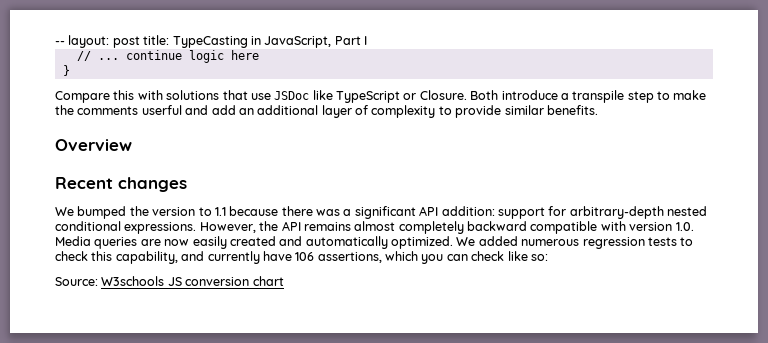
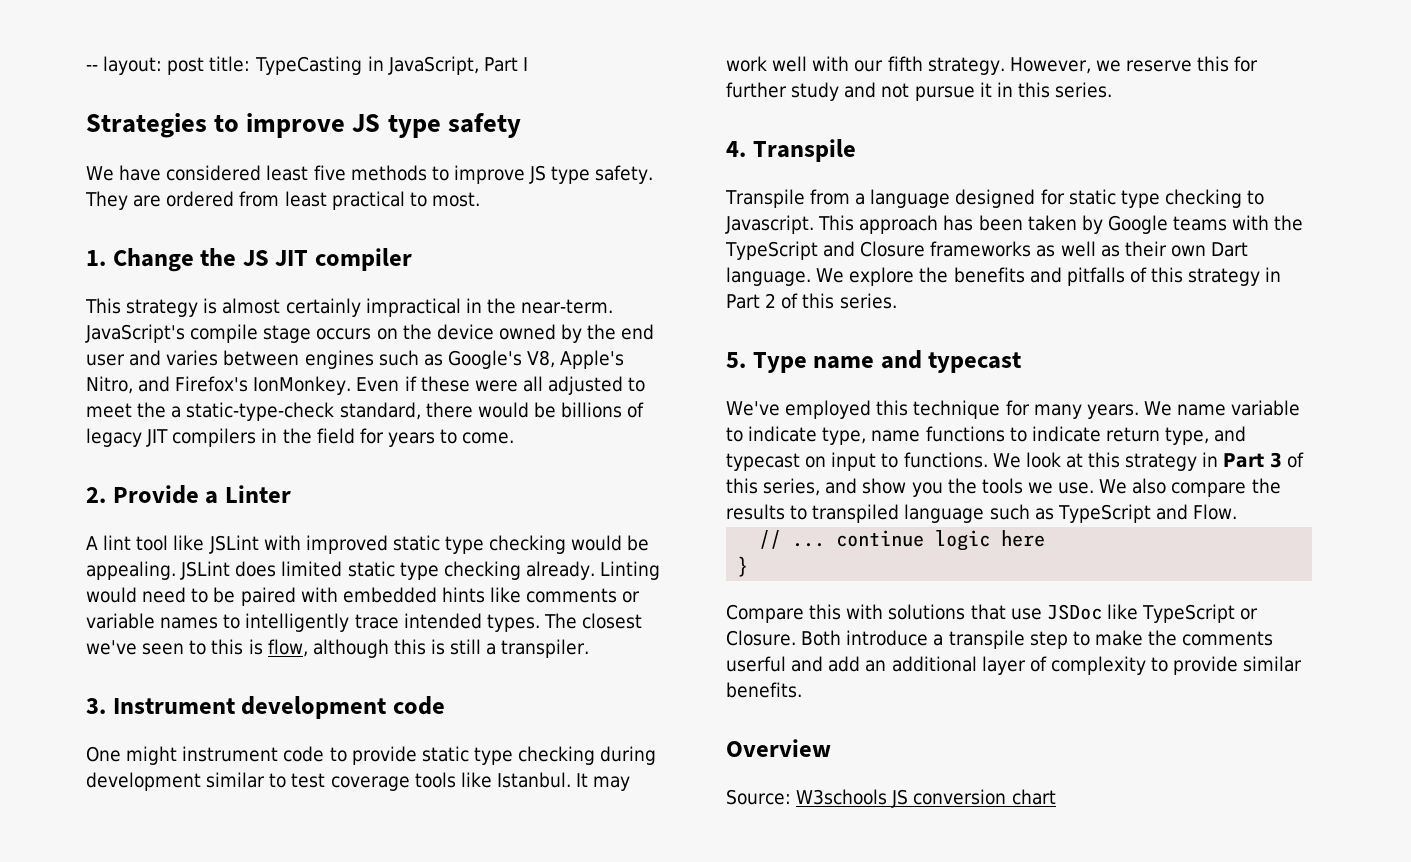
+ Strategies to improve JS type safety
+ We have considered least five methods to improve JS type safety. They are ordered from least practical to most.
+ 1. Change the JS JIT compiler
+ This strategy is almost certainly impractical in the near-term. JavaScript's compile stage occurs on the device owned by the end user and varies between engines such as Google's V8, Apple's Nitro, and Firefox's IonMonkey. Even if these were all adjusted to meet the a static-type-check standard, there would be billions of legacy JIT compilers in the field for years to come.
+ 2. Provide a Linter
+ A lint tool like JSLint with improved static type checking would be appealing. JSLint does limited static type checking already. Linting would need to be paired with embedded hints like comments or variable names to intelligently trace intended types. The closest we've seen to this is flow, although this is still a transpiler.
+ 3. Instrument development code
+ One might instrument code to provide static type checking during development similar to test coverage tools like Istanbul. It may work well with our fifth strategy. However, we reserve this for further study and not pursue it in this series.
+ 4. Transpile
+ Transpile from a language designed for static type checking to Javascript. This approach has been taken by Google teams with the TypeScript and Closure frameworks as well as their own Dart language. We explore the benefits and pitfalls of this strategy in Part 2 of this series.
+ 5. Type name and typecast
+ We've employed this technique for many years. We name variable to indicate type, name functions to indicate return type, and typecast on input to functions. We look at this strategy in Part 3 of this series, and show you the tools we use. We also compare the results to transpiled language such as TypeScript and Flow.
- Recent changes
- We bumped the version to 1.1 because there was a significant API addition: support for arbitrary-depth nested conditional expressions. However, the API remains almost completely backward compatible with version 1.0. Media queries are now easily created and automatically optimized. We added numerous regression tests to check this capability, and currently have 106 assertions, which you can check like so:

